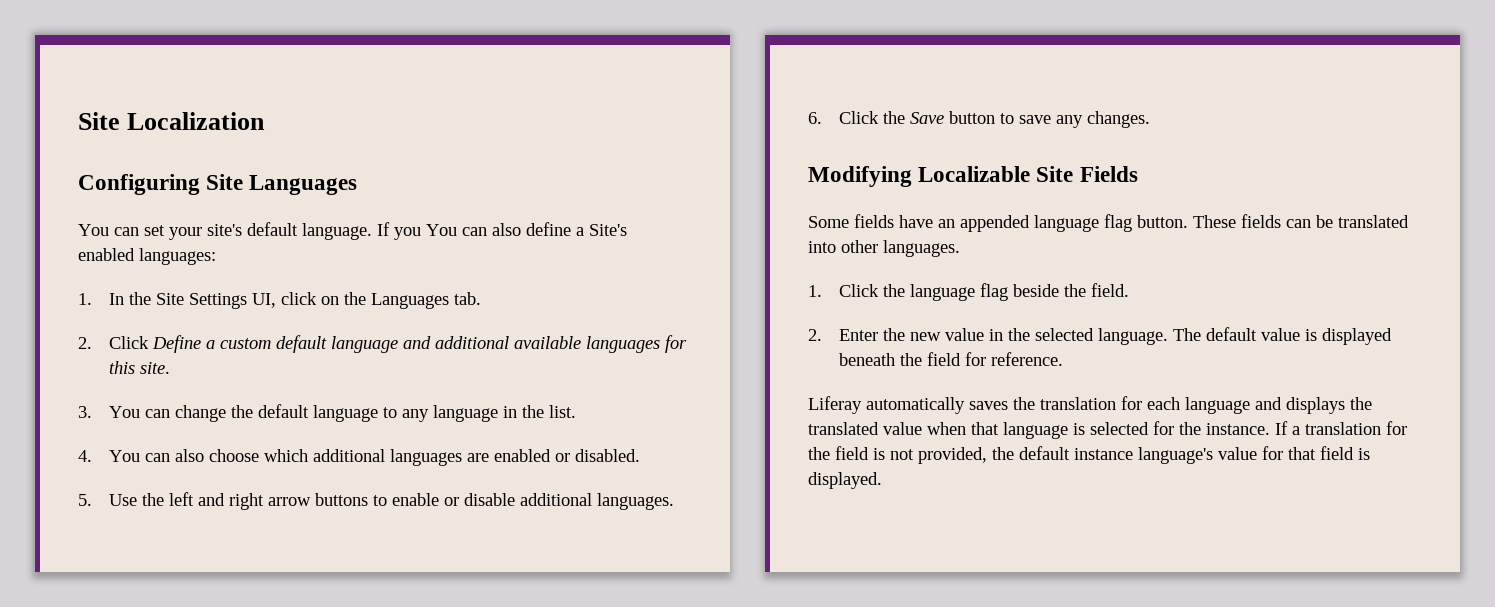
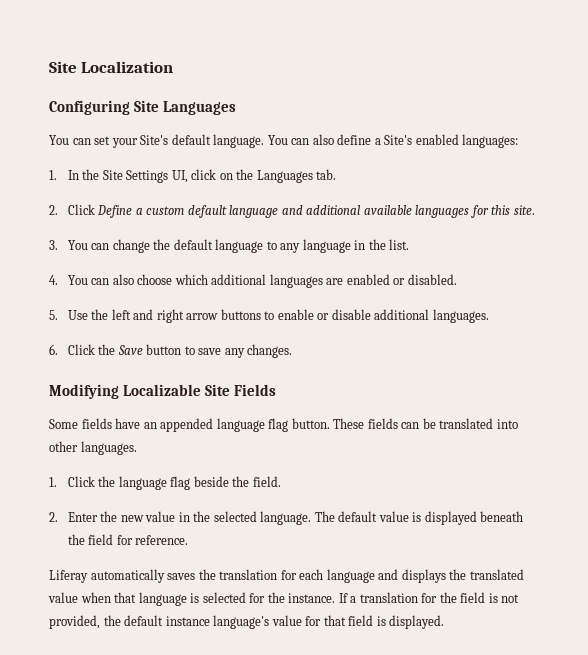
- You can set your site's default language.
+ You can set your Site's default language.
- If you You can also define a Site's enabled languages:
+ You can also define a Site's enabled languages:

